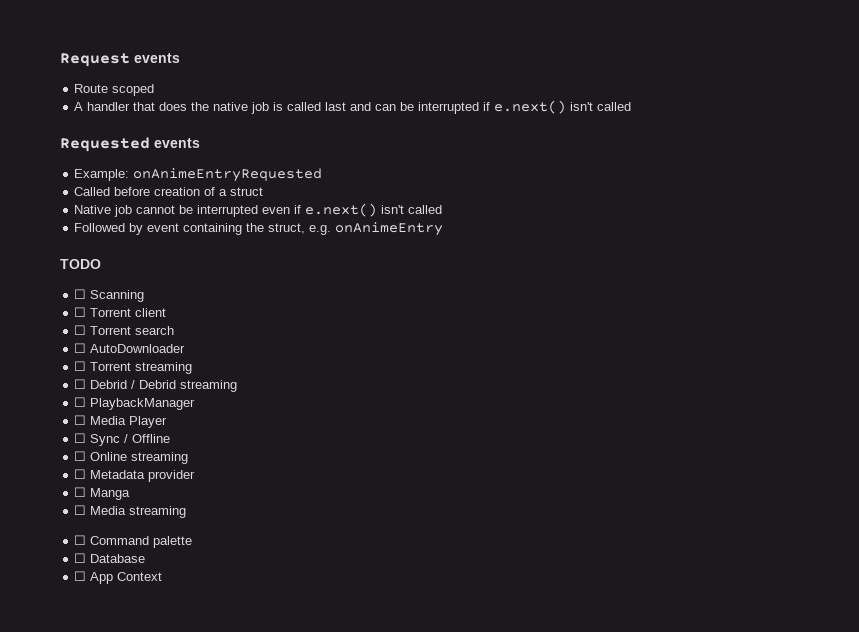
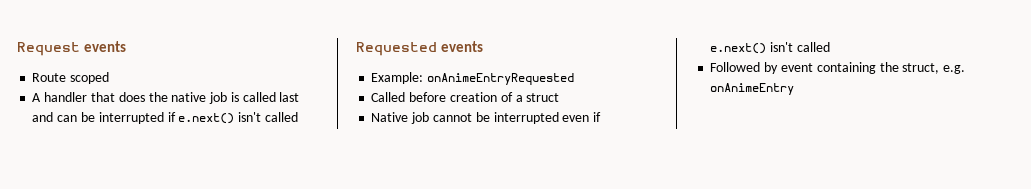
- TODO
- ☐ Scanning
- ☐ Torrent client
- ☐ Torrent search
- ☐ AutoDownloader
- ☐ Torrent streaming
- ☐ Debrid / Debrid streaming
- ☐ PlaybackManager
- ☐ Media Player
- ☐ Sync / Offline
- ☐ Online streaming
- ☐ Metadata provider
- ☐ Manga
- ☐ Media streaming
- ☐ Command palette
- ☐ Database
- ☐ App Context

